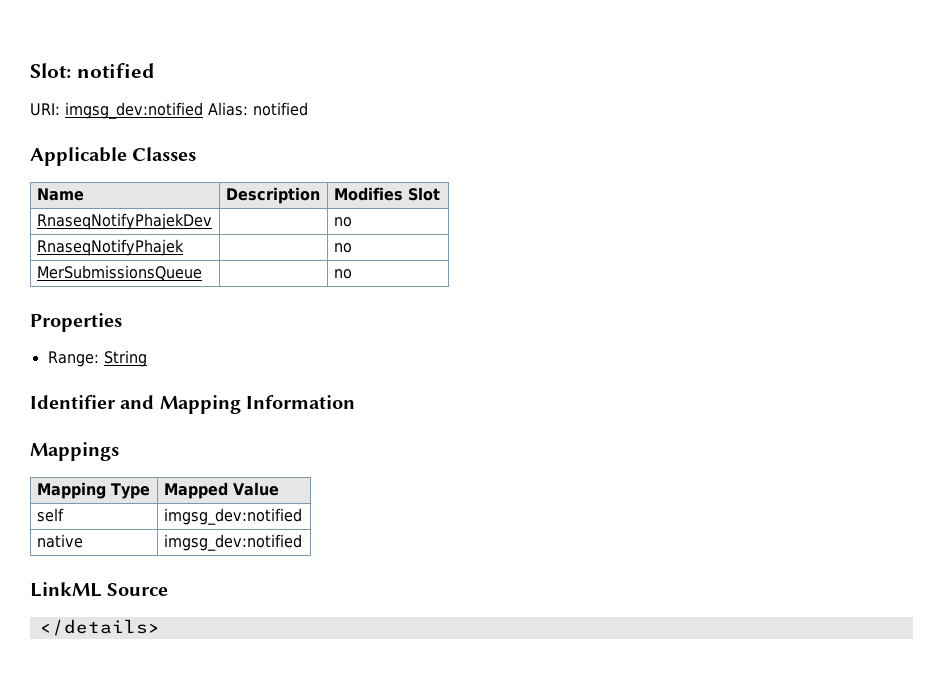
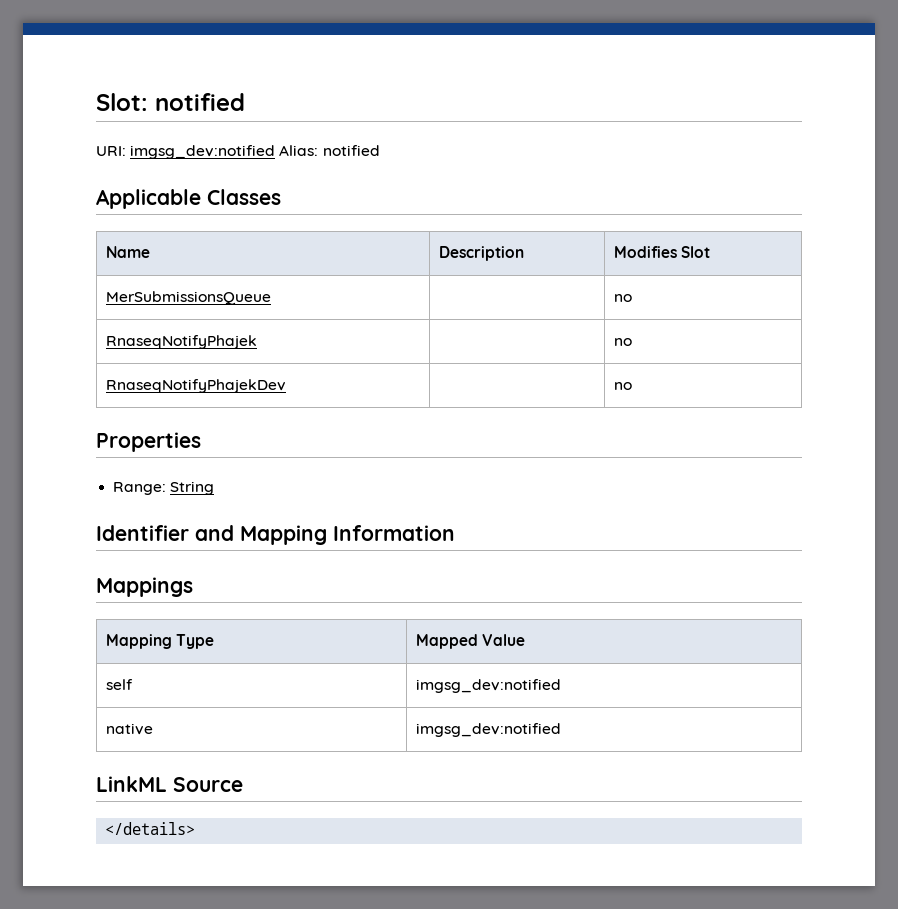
- RnaseqNotifyPhajekDev | | no
+ MerSubmissionsQueue | | no
- MerSubmissionsQueue | | no
+ RnaseqNotifyPhajekDev | | no

